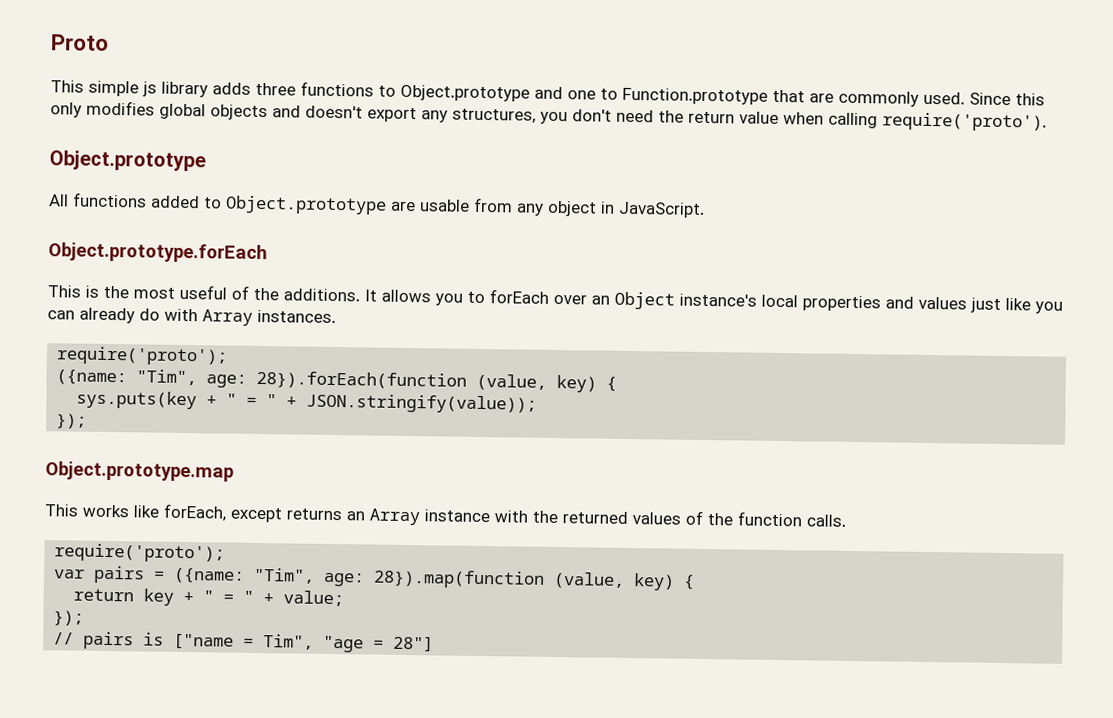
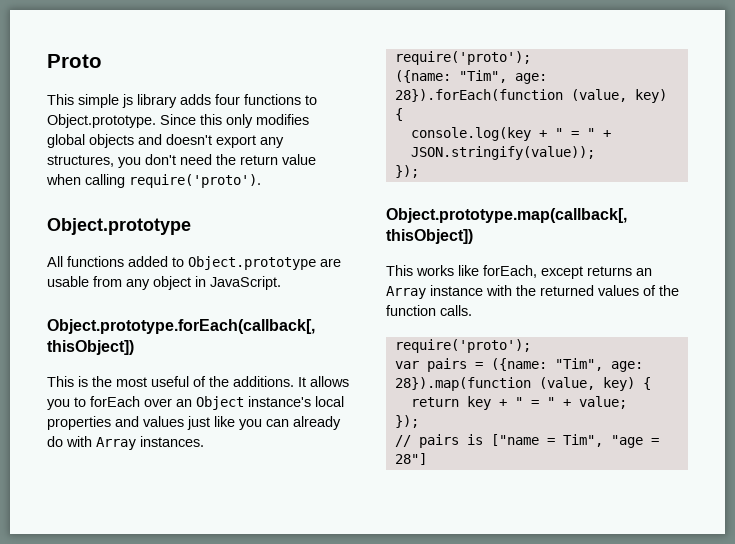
- This simple js library adds three functions to Object.prototype and one to Function.prototype that are commonly used. Since this only modifies global objects and doesn't export any structures, you don't need the return value when calling require('proto').
+ This simple js library adds four functions to Object.prototype. Since this only modifies global objects and doesn't export any structures, you don't need the return value when calling require('proto').
- Object.prototype.forEach
+ Object.prototype.forEach(callback[, thisObject])
- sys.puts(key + " = " + JSON.stringify(value));
+ console.log(key + " = " + JSON.stringify(value));
- Object.prototype.map
+ Object.prototype.map(callback[, thisObject])

